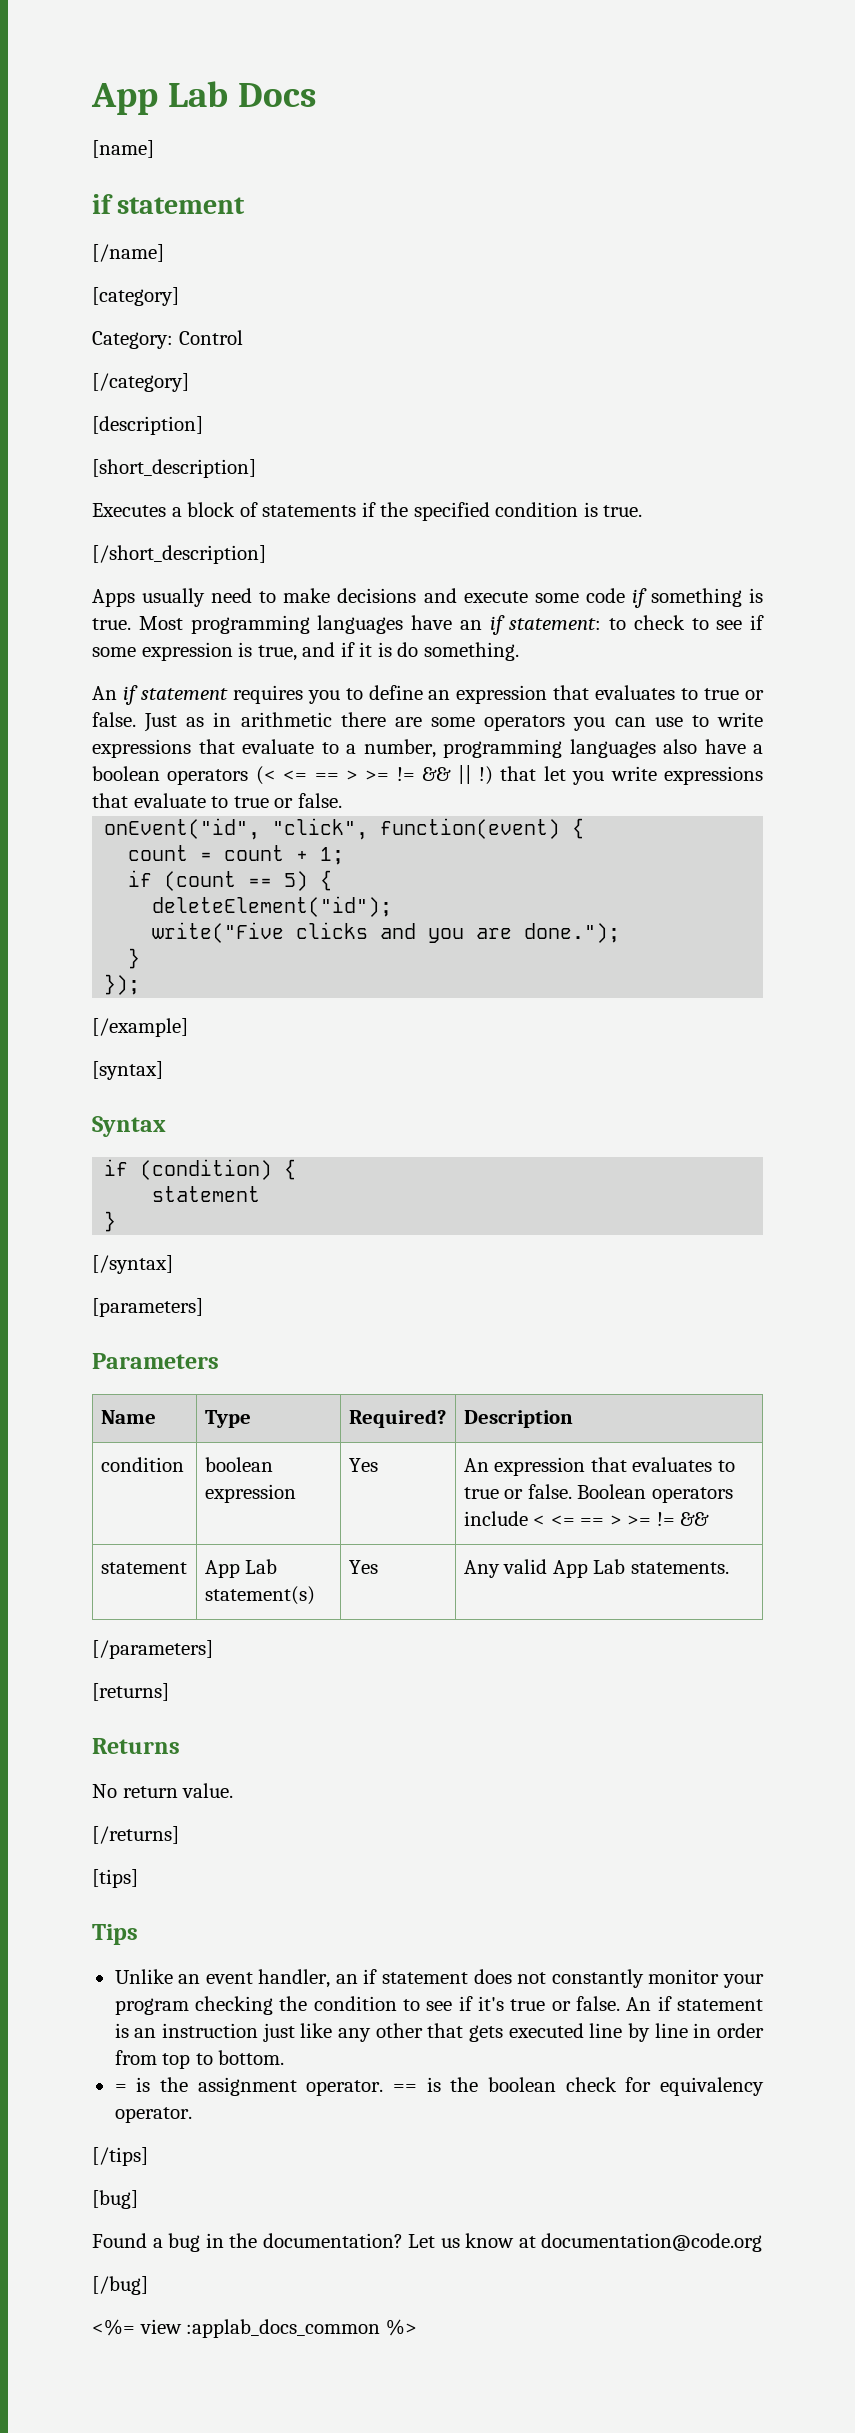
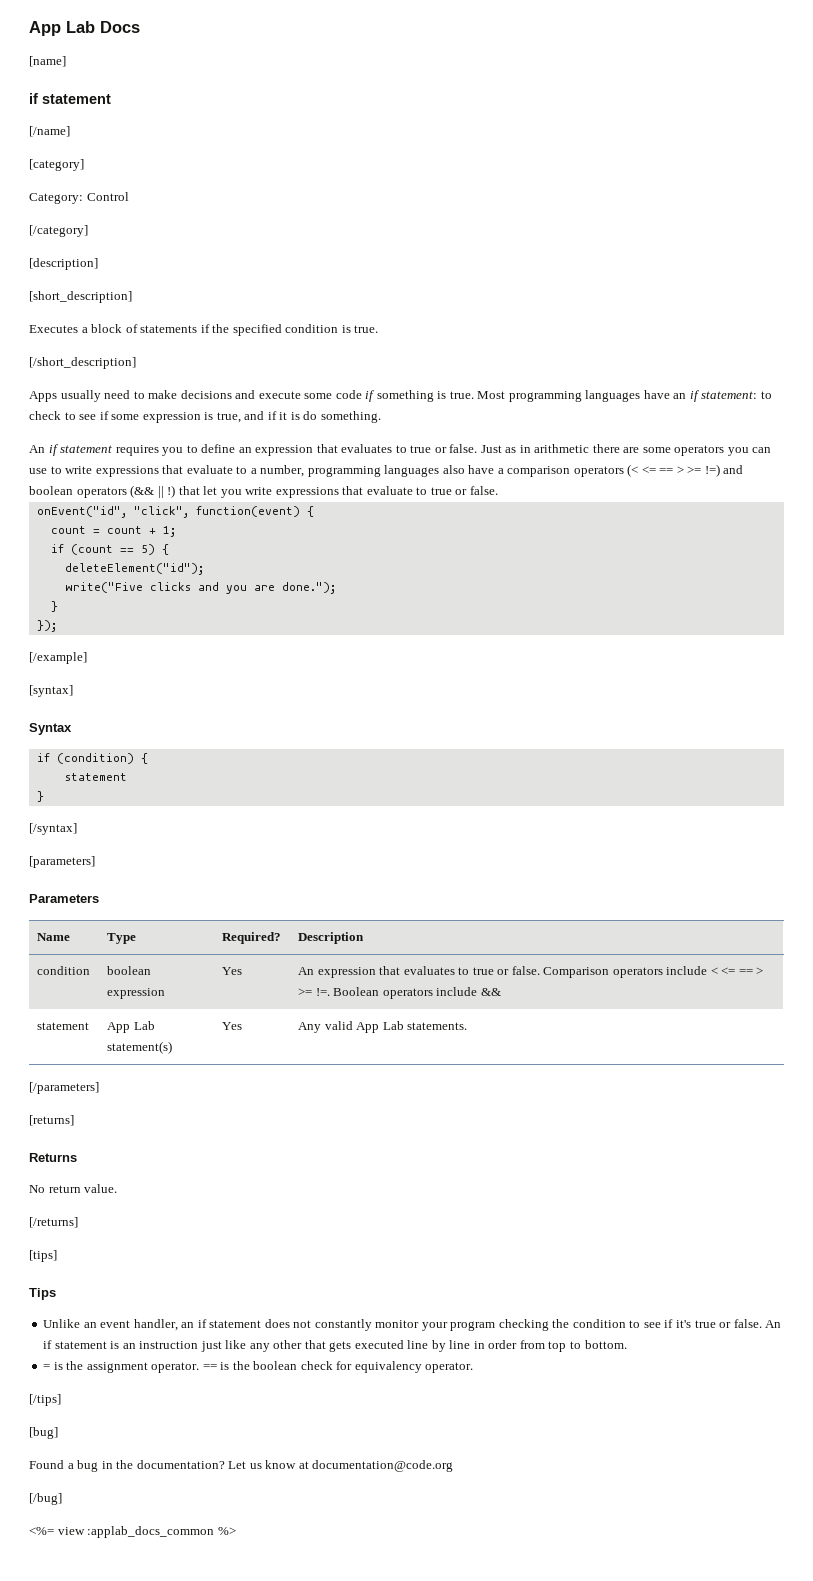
- Just as in arithmetic there are some operators you can use to write expressions that evaluate to a number, programming languages also have a boolean operators (< <= == > >= != && || !) that let you write expressions that evaluate to true or false.
+ Just as in arithmetic there are some operators you can use to write expressions that evaluate to a number, programming languages also have a comparison operators (< <= == > >= !=) and boolean operators (&& || !) that let you write expressions that evaluate to true or false.
- condition | boolean expression | Yes | An expression that evaluates to true or false. Boolean operators include < <= == > >= != &&
+ condition | boolean expression | Yes | An expression that evaluates to true or false. Comparison operators include < <= == > >= !=. Boolean operators include &&

